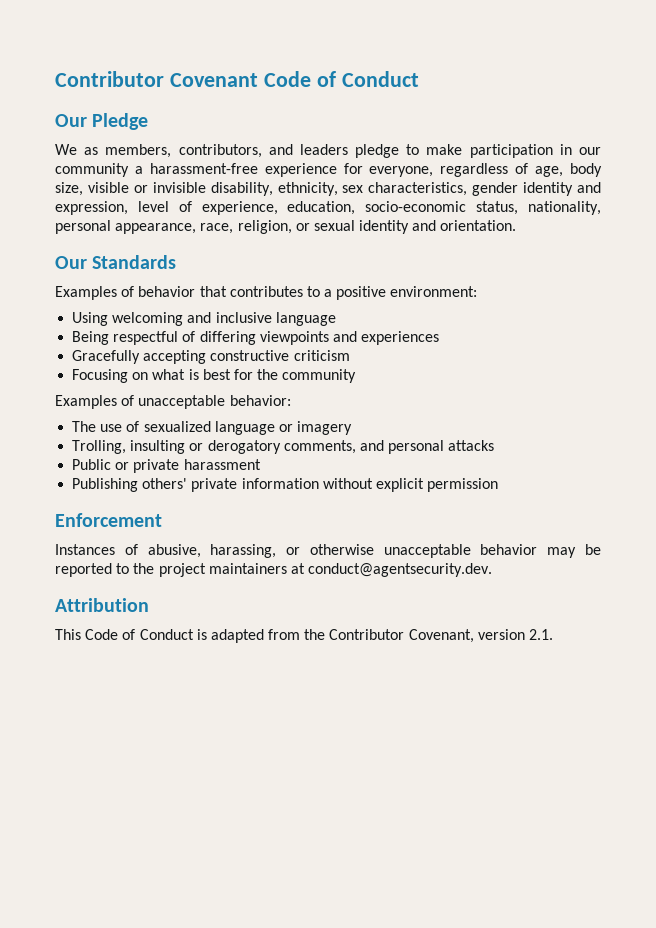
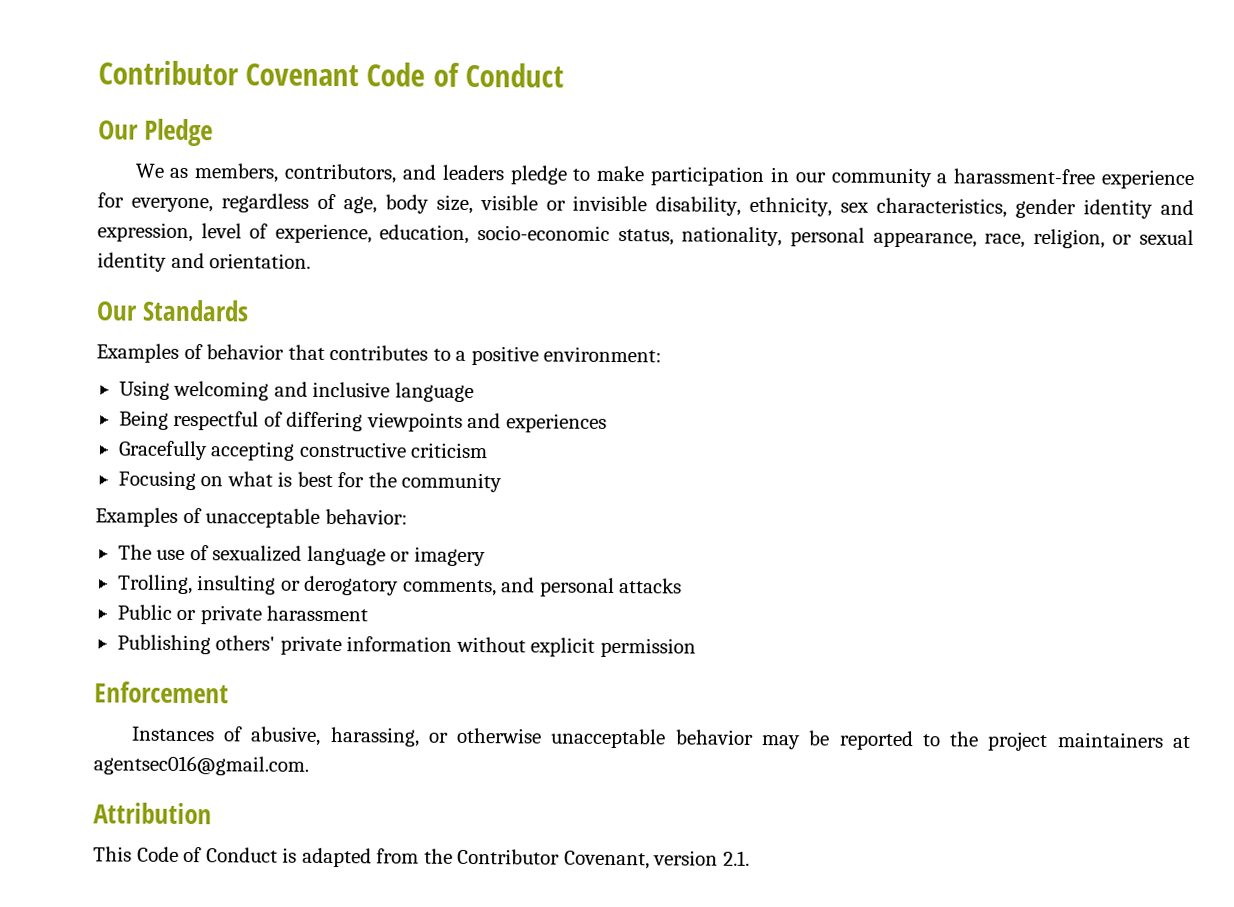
- Instances of abusive, harassing, or otherwise unacceptable behavior may be reported to the project maintainers at conduct@agentsecurity.dev.
+ Instances of abusive, harassing, or otherwise unacceptable behavior may be reported to the project maintainers at agentsec016@gmail.com.

